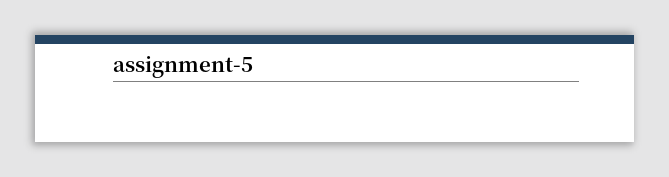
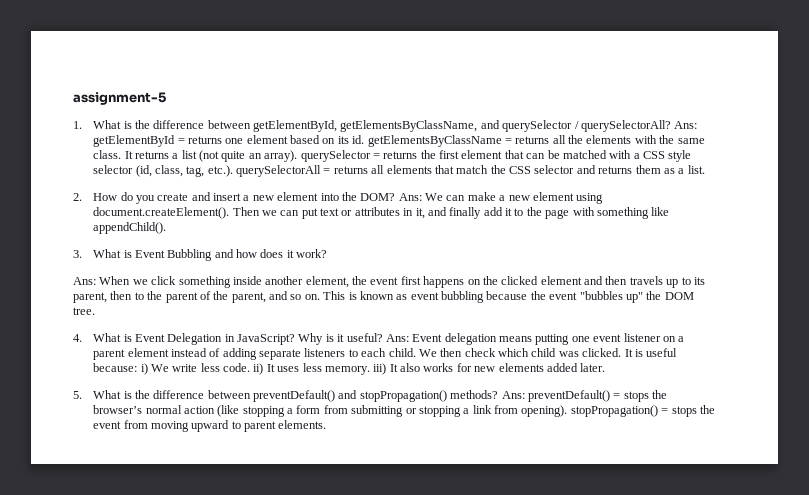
+ 1. What is the difference between getElementById, getElementsByClassName, and querySelector / querySelectorAll? Ans: getElementById = returns one element based on its id. getElementsByClassName = returns all the elements with the same class. It returns a list (not quite an array). querySelector = returns the first element that can be matched with a CSS style selector (id, class, tag, etc.). querySelectorAll = returns all elements that match the CSS selector and returns them as a list.
+ 2. How do you create and insert a new element into the DOM? Ans: We can make a new element using document.createElement(). Then we can put text or attributes in it, and finally add it to the page with something like appendChild().
+ 3. What is Event Bubbling and how does it work?
+ Ans: When we click something inside another element, the event first happens on the clicked element and then travels up to its parent, then to the parent of the parent, and so on. This is known as event bubbling because the event "bubbles up" the DOM tree.
+ 4. What is Event Delegation in JavaScript? Why is it useful? Ans: Event delegation means putting one event listener on a parent element instead of adding separate listeners to each child. We then check which child was clicked. It is useful because: i) We write less code. ii) It uses less memory. iii) It also works for new elements added later.
+ 5. What is the difference between preventDefault() and stopPropagation() methods? Ans: preventDefault() = stops the browser’s normal action (like stopping a form from submitting or stopping a link from opening). stopPropagation() = stops the event from moving upward to parent elements.

